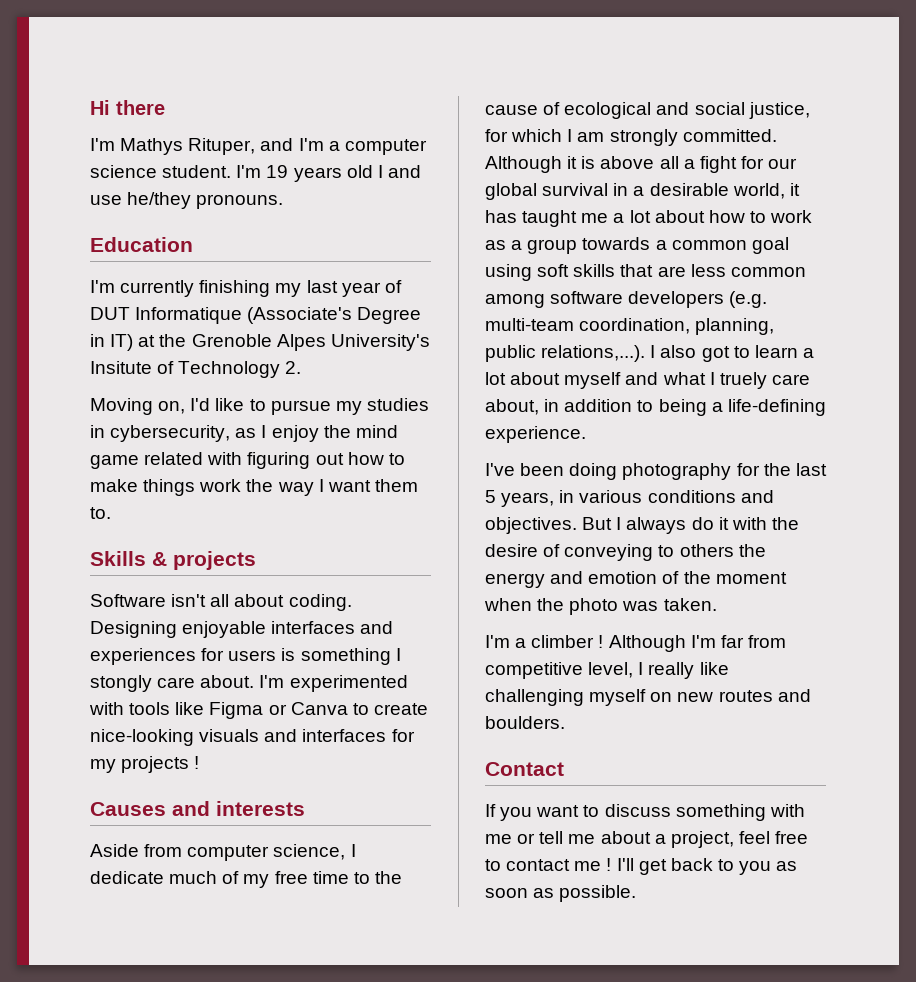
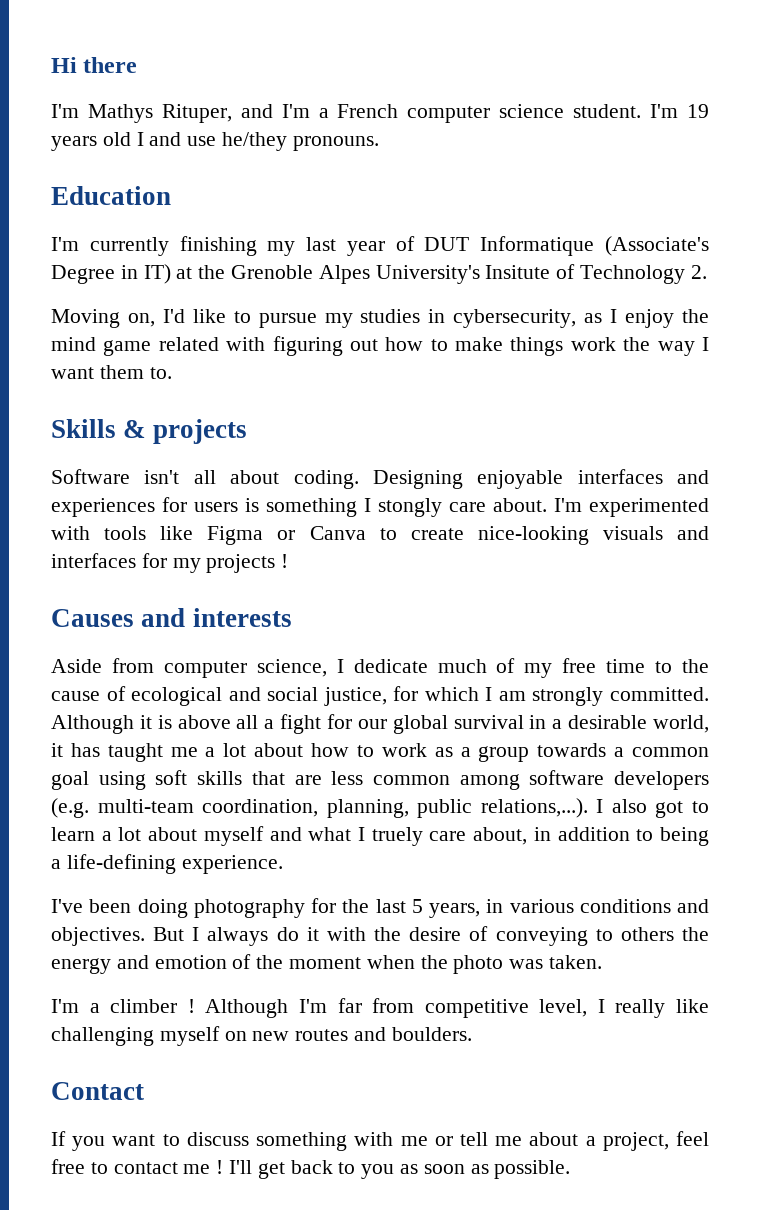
- I'm Mathys Rituper, and I'm a computer science student.
+ I'm Mathys Rituper, and I'm a French computer science student.

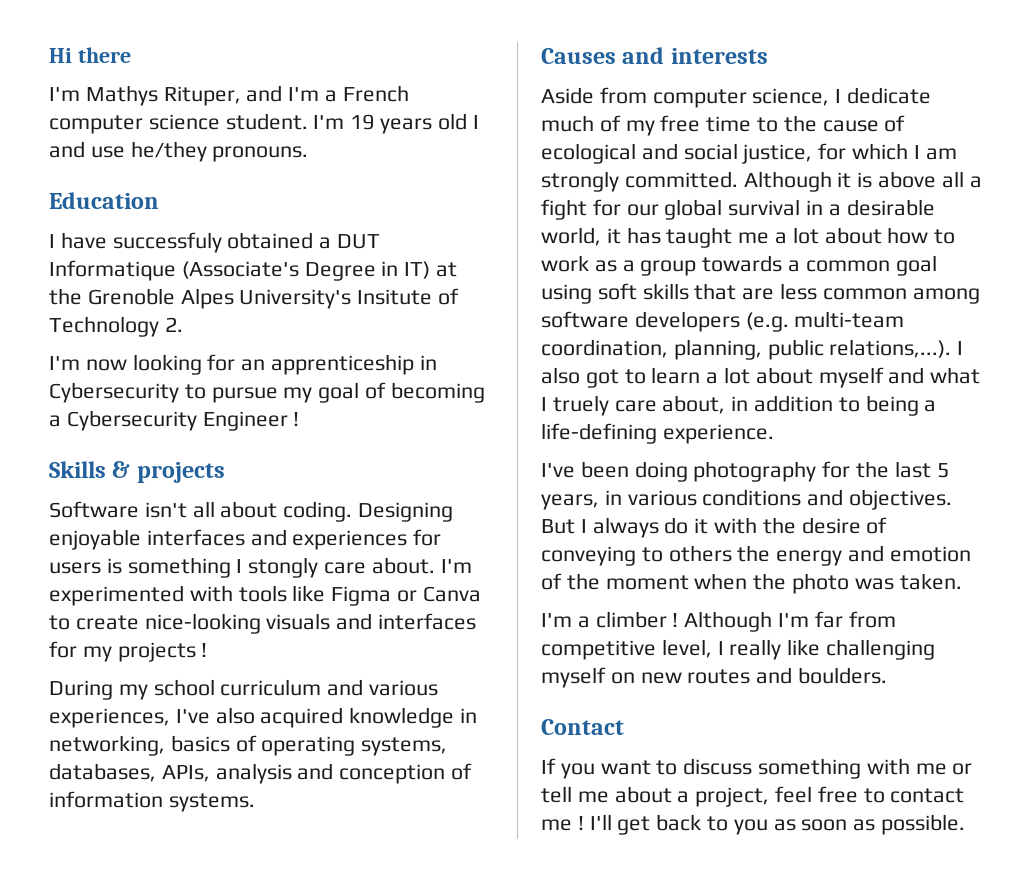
- I'm currently finishing my last year of DUT Informatique (Associate's Degree in IT) at the Grenoble Alpes University's Insitute of Technology 2.
+ I have successfuly obtained a DUT Informatique (Associate's Degree in IT) at the Grenoble Alpes University's Insitute of Technology 2.
- Moving on, I'd like to pursue my studies in cybersecurity, as I enjoy the mind game related with figuring out how to make things work the way I want them to.
+ I'm now looking for an apprenticeship in Cybersecurity to pursue my goal of becoming a Cybersecurity Engineer !
+ During my school curriculum and various experiences, I've also acquired knowledge in networking, basics of operating systems, databases, APIs, analysis and conception of information systems.

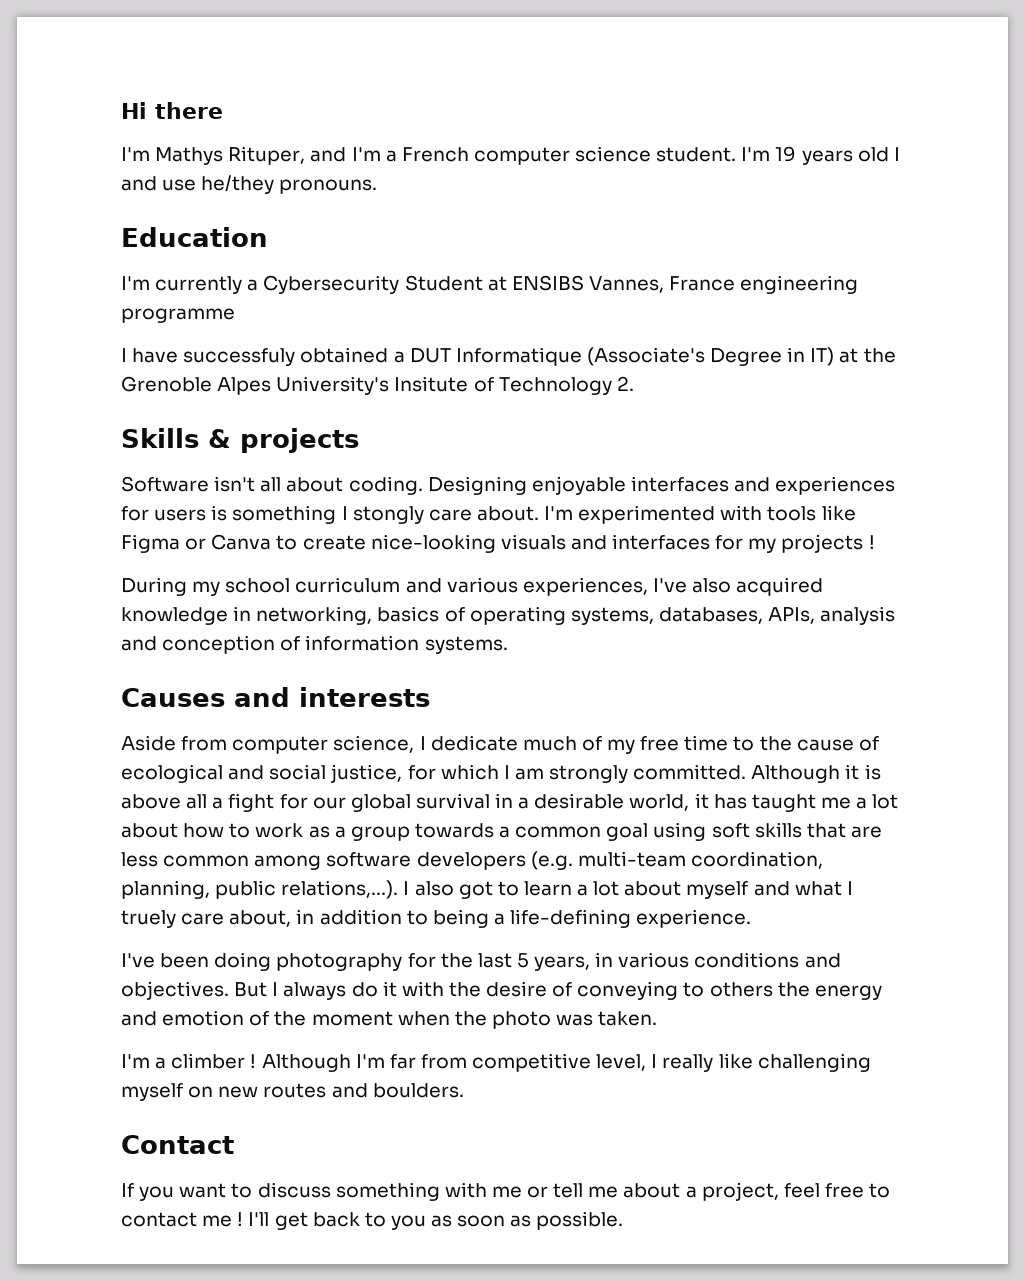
+ I'm currently a Cybersecurity Student at ENSIBS Vannes, France engineering programme
- I'm now looking for an apprenticeship in Cybersecurity to pursue my goal of becoming a Cybersecurity Engineer !

